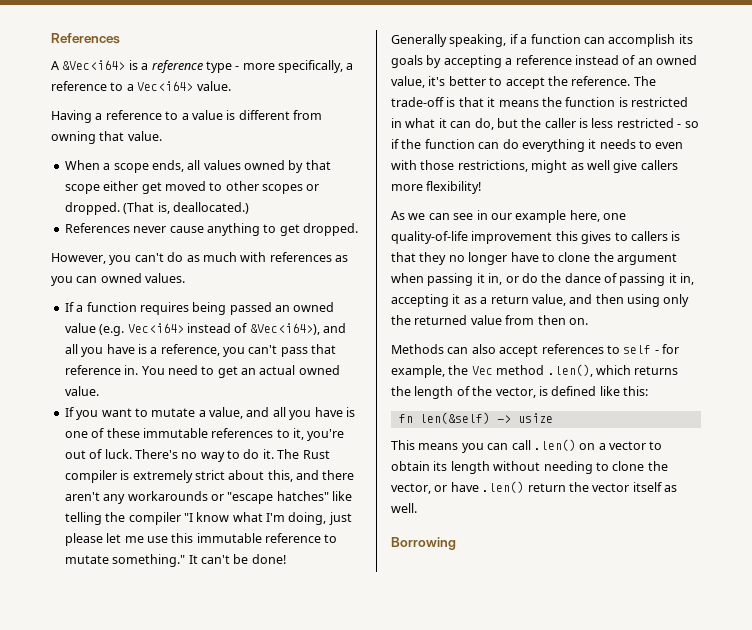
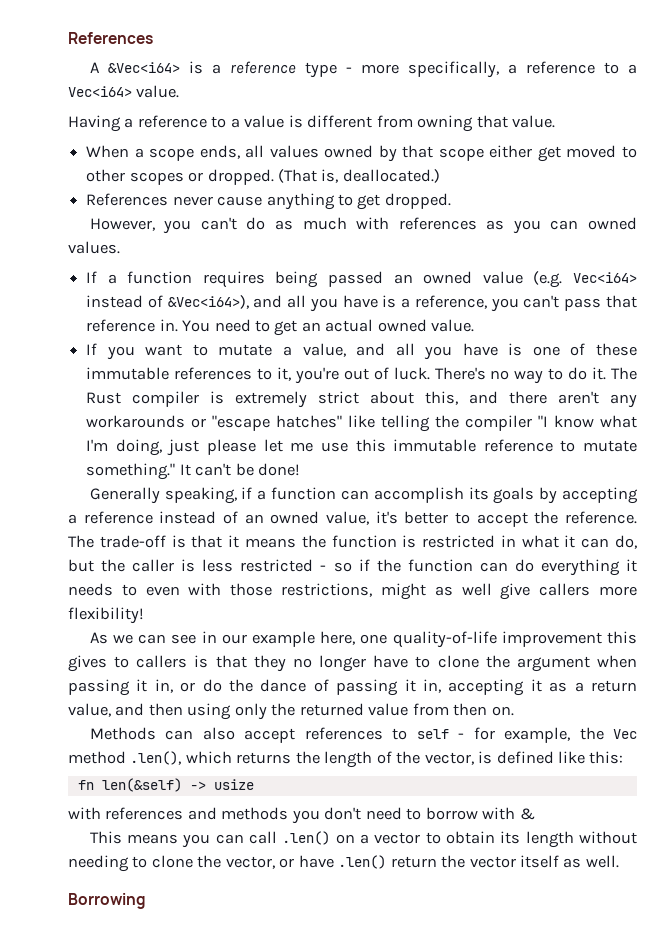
+ with references and methods you don't need to borrow with &

